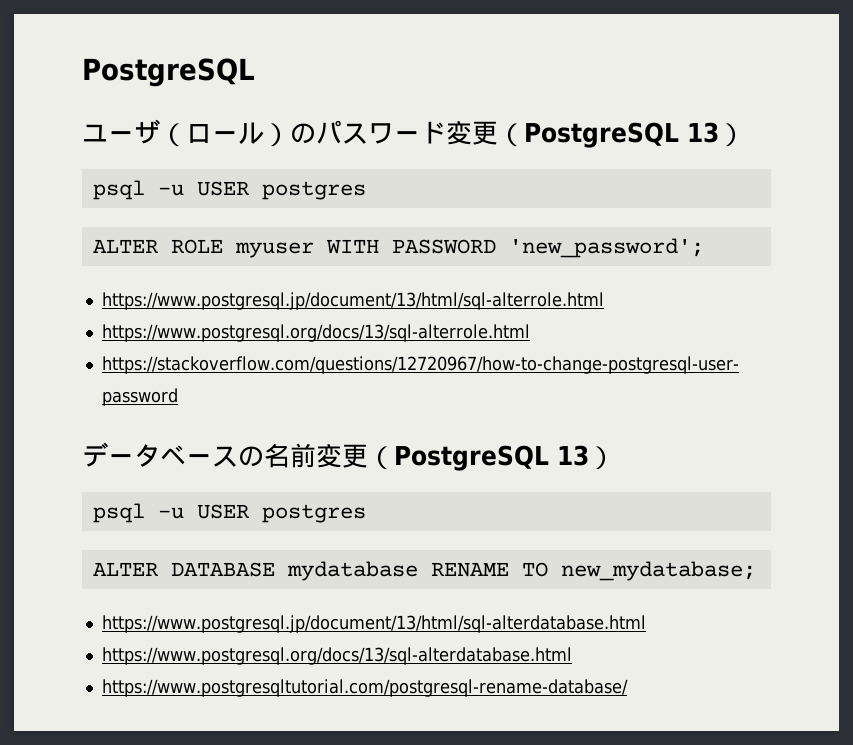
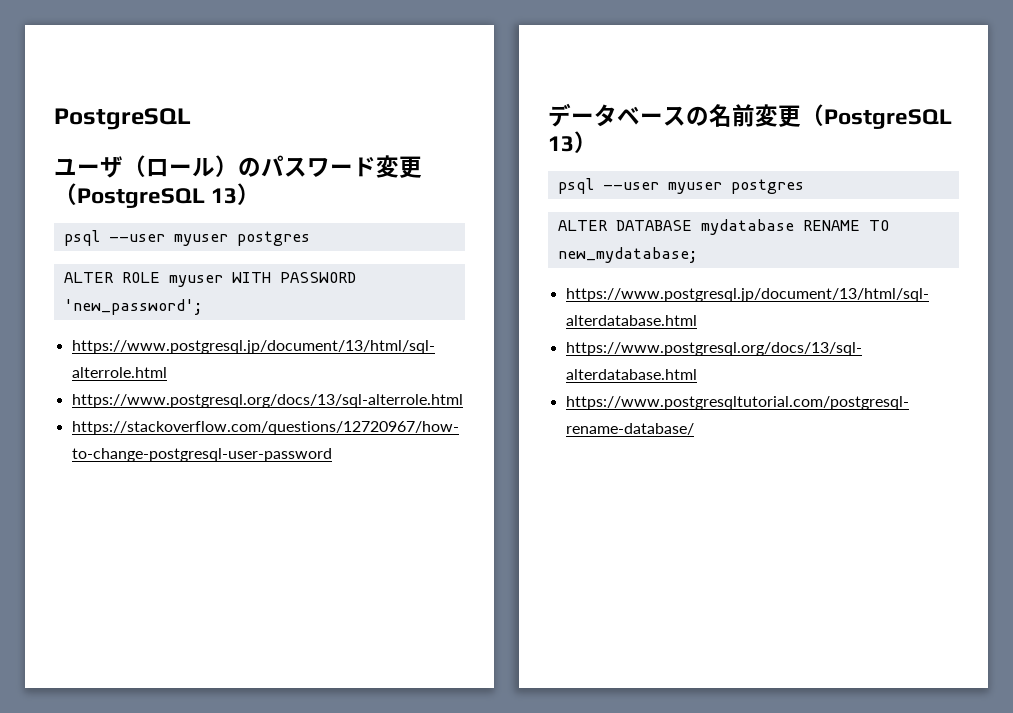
  ユーザ（ロール）のパスワード変更（PostgreSQL 13）
- psql -u USER postgres
+ psql --user myuser postgres
  データベースの名前変更（PostgreSQL 13）
- psql -u USER postgres
+ psql --user myuser postgres

